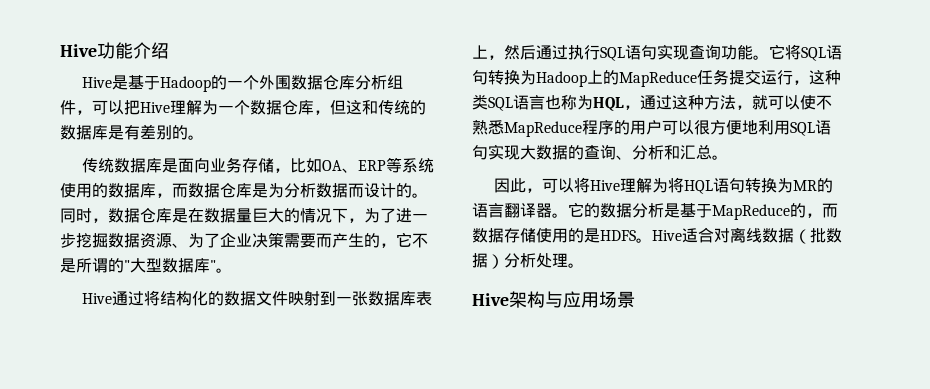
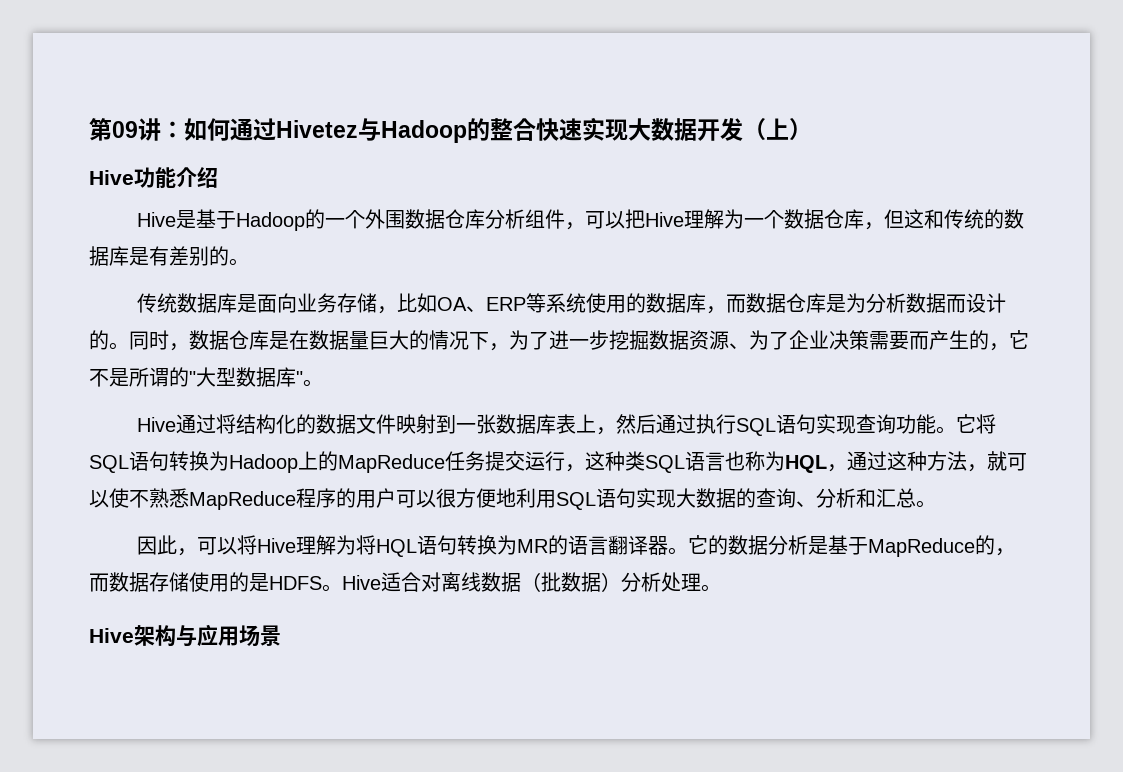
+ 第09讲：如何通过Hivetez与Hadoop的整合快速实现大数据开发（上）

